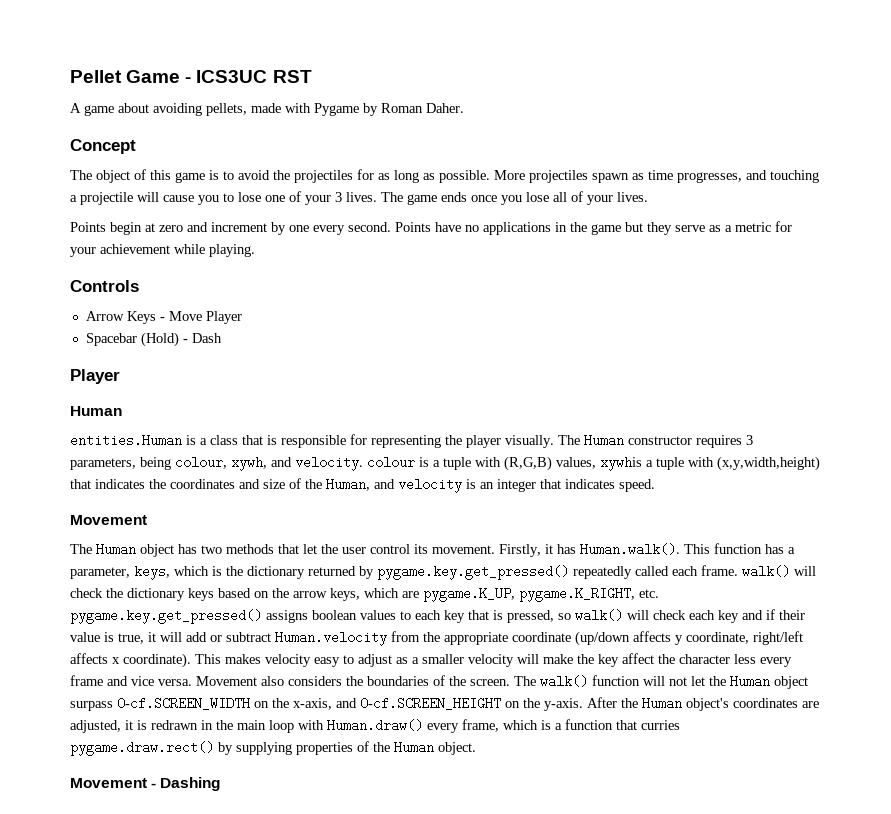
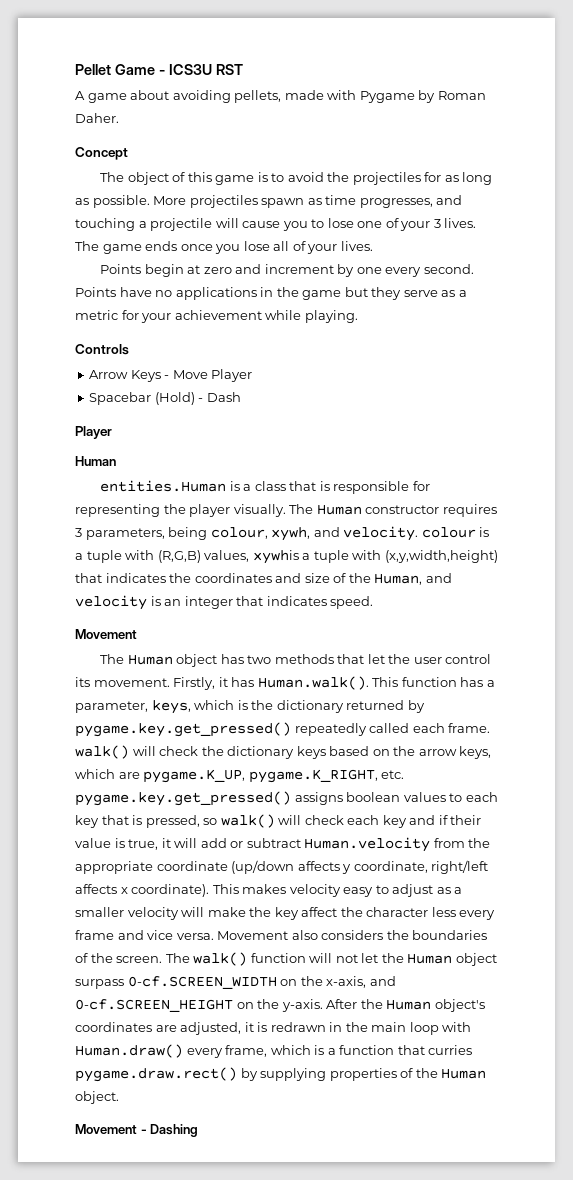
- Pellet Game - ICS3UC RST
+ Pellet Game - ICS3U RST

